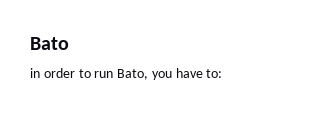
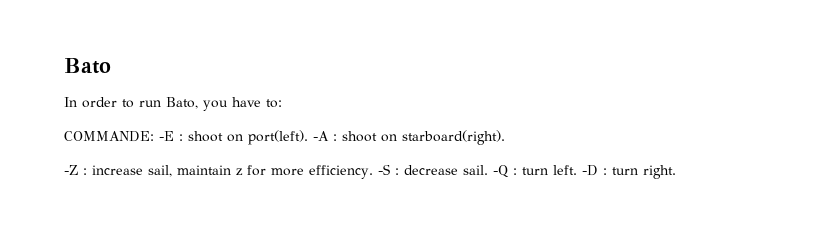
- in order to run Bato, you have to:
+ In order to run Bato, you have to:
+ COMMANDE: -E : shoot on port(left). -A : shoot on starboard(right).
+ -Z : increase sail, maintain z for more efficiency. -S : decrease sail. -Q : turn left. -D : turn right.

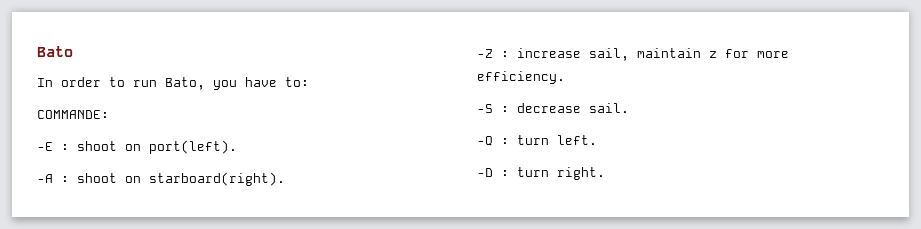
- COMMANDE: -E : shoot on port(left). -A : shoot on starboard(right).
+ COMMANDE:
+ -E : shoot on port(left).
+ -A : shoot on starboard(right).
- -Z : increase sail, maintain z for more efficiency. -S : decrease sail. -Q : turn left. -D : turn right.
+ -Z : increase sail, maintain z for more efficiency.
+ -S : decrease sail.
+ -Q : turn left.
+ -D : turn right.

